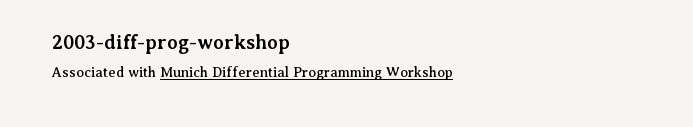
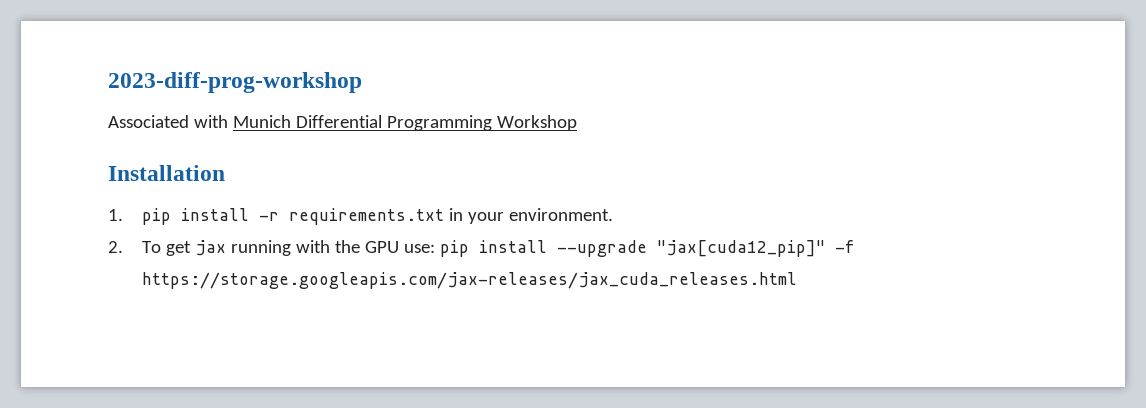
- 2003-diff-prog-workshop
+ 2023-diff-prog-workshop
+ Installation
+ 1. pip install -r requirements.txt in your environment.
+ 2. To get jax running with the GPU use: pip install --upgrade "jax[cuda12_pip]" -f https://storage.googleapis.com/jax-releases/jax_cuda_releases.html

